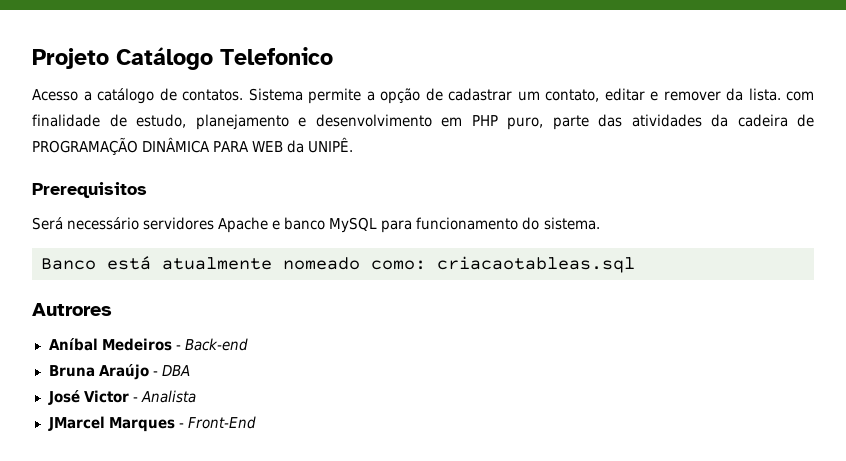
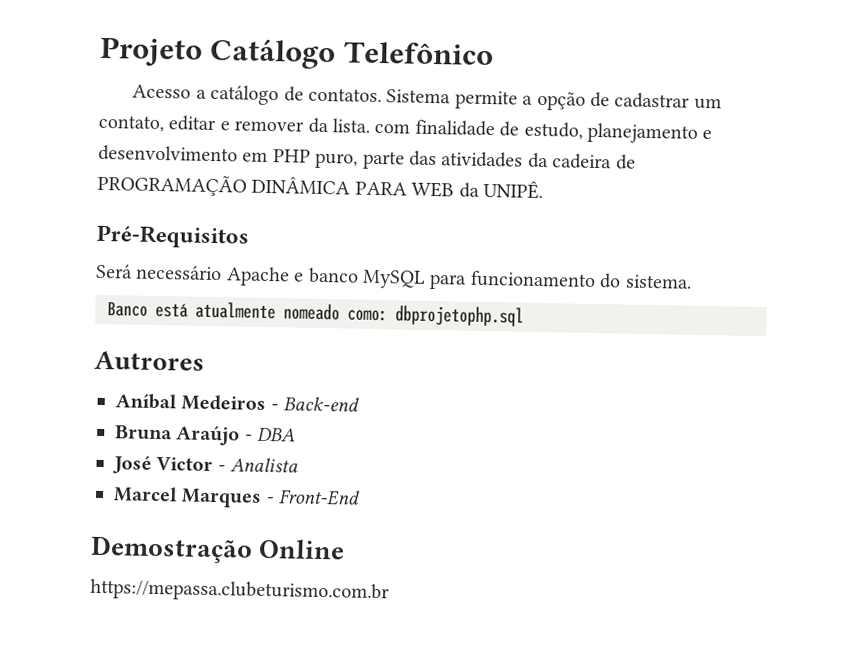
- Projeto Catálogo Telefonico
+ Projeto Catálogo Telefônico
- Prerequisitos
+ Pré-Requisitos
- Será necessário servidores Apache e banco MySQL para funcionamento do sistema.
+ Será necessário Apache e banco MySQL para funcionamento do sistema.
- Banco está atualmente nomeado como: criacaotableas.sql
+ Banco está atualmente nomeado como: dbprojetophp.sql
- JMarcel Marques - Front-End
+ Marcel Marques - Front-End
+ Demostração Online
+ https://mepassa.clubeturismo.com.br

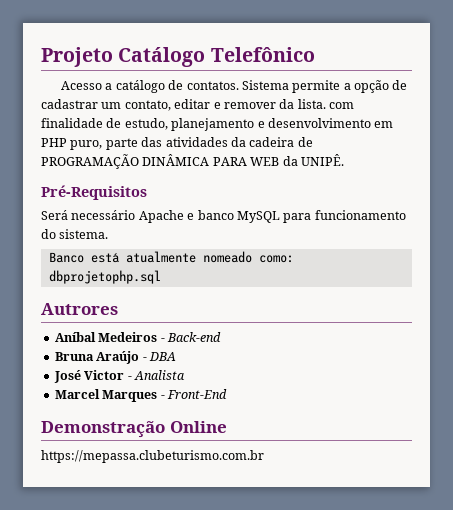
- Demostração Online
+ Demonstração Online

